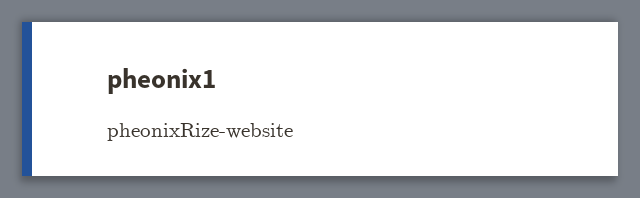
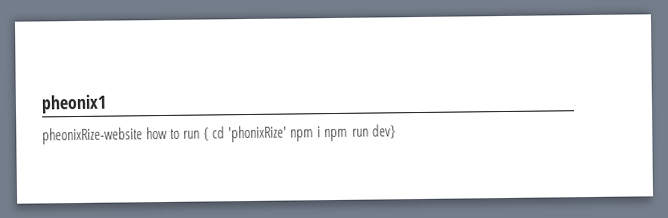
- pheonixRize-website
+ pheonixRize-website how to run { cd 'phonixRize' npm i npm run dev}

